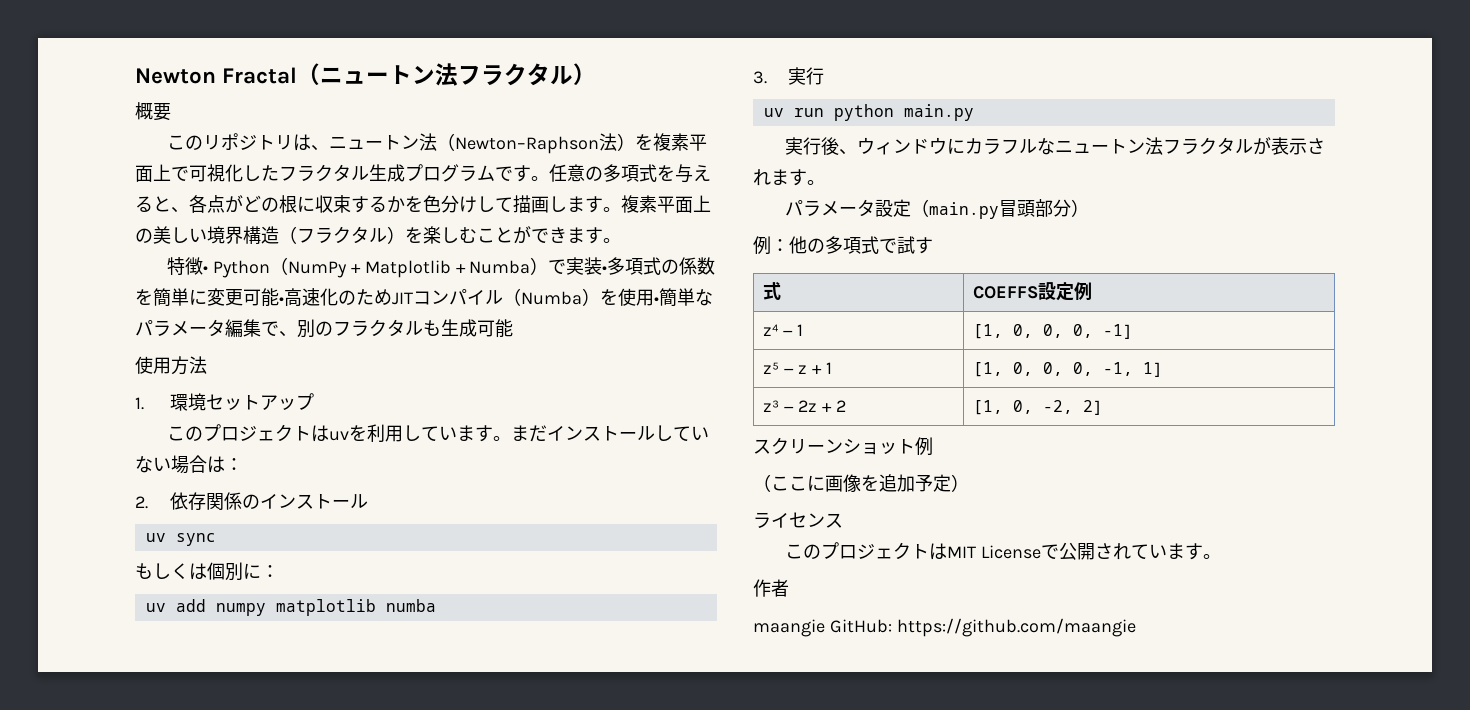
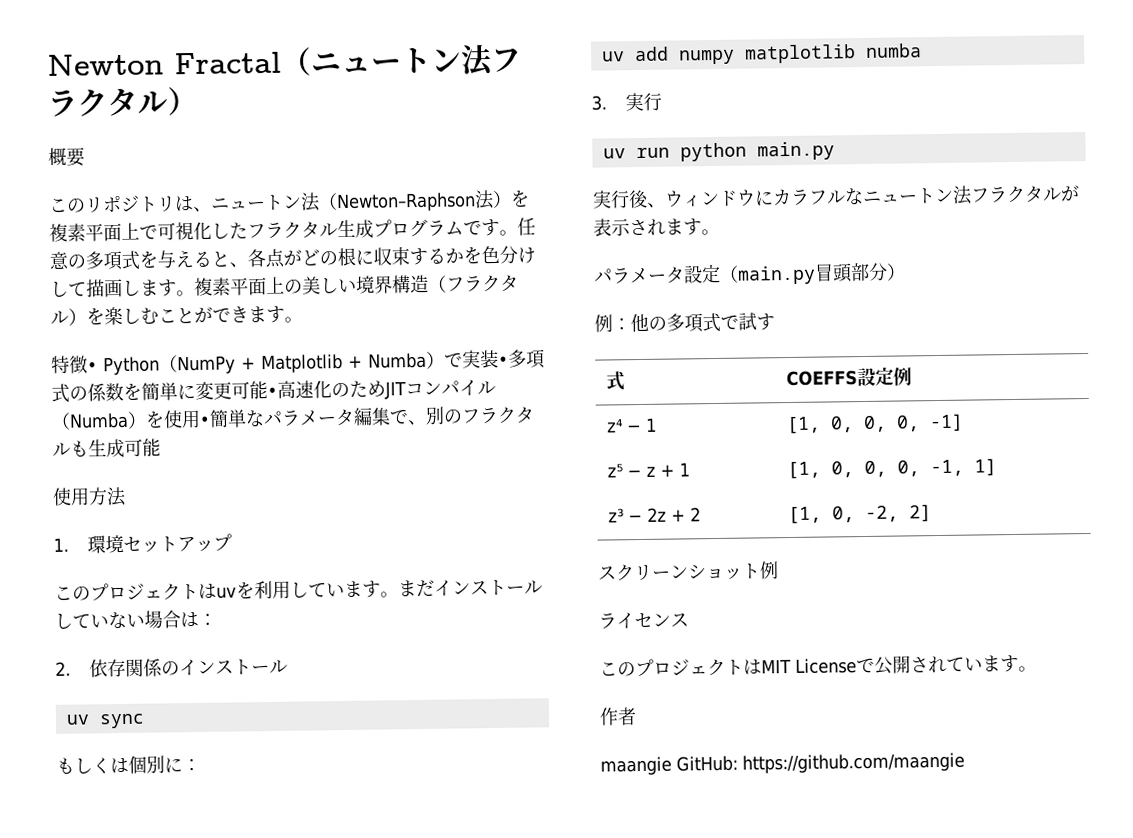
- （ここに画像を追加予定）

